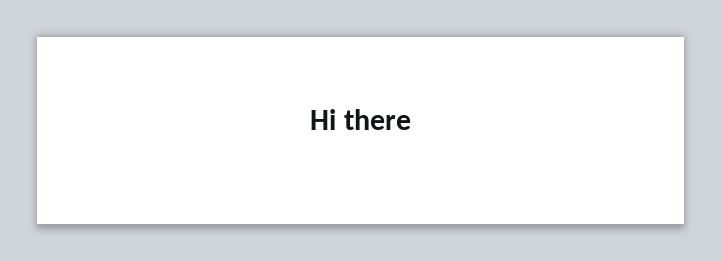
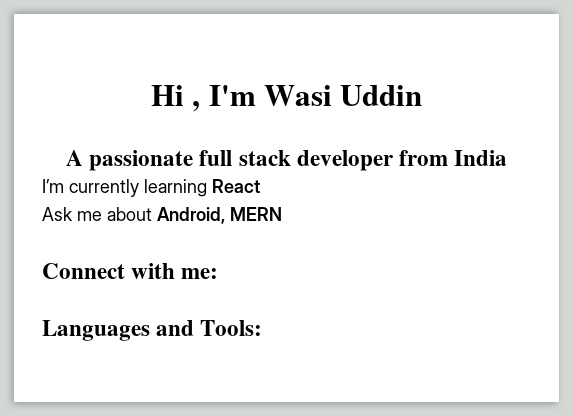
- Hi there
+ Hi , I'm Wasi Uddin
+ A passionate full stack developer from India
+ I’m currently learning React
+ Ask me about Android, MERN
+ Connect with me:
+ Languages and Tools:

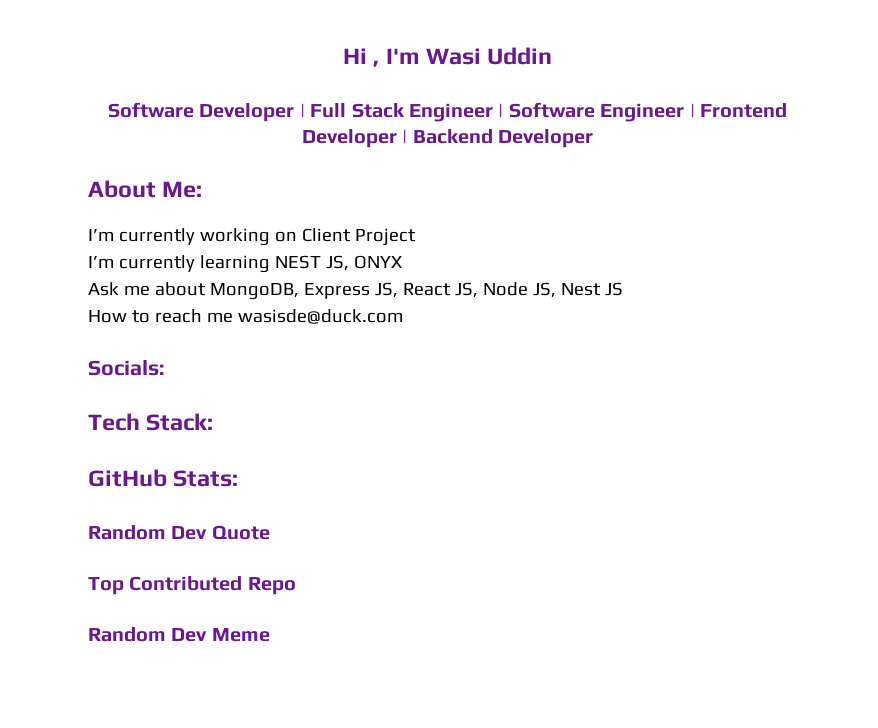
- A passionate full stack developer from India
+ Software Developer | Full Stack Engineer | Software Engineer | Frontend Developer | Backend Developer
+ About Me:
+ I’m currently working on Client Project
- I’m currently learning React
+ I’m currently learning NEST JS, ONYX
- Ask me about Android, MERN
- Connect with me:
- Languages and Tools:
+ Ask me about MongoDB, Express JS, React JS, Node JS, Nest JS
+ How to reach me wasisde@duck.com
+ Socials:
+ Tech Stack:
+ GitHub Stats:
+ Random Dev Quote
+ Top Contributed Repo
+ Random Dev Meme

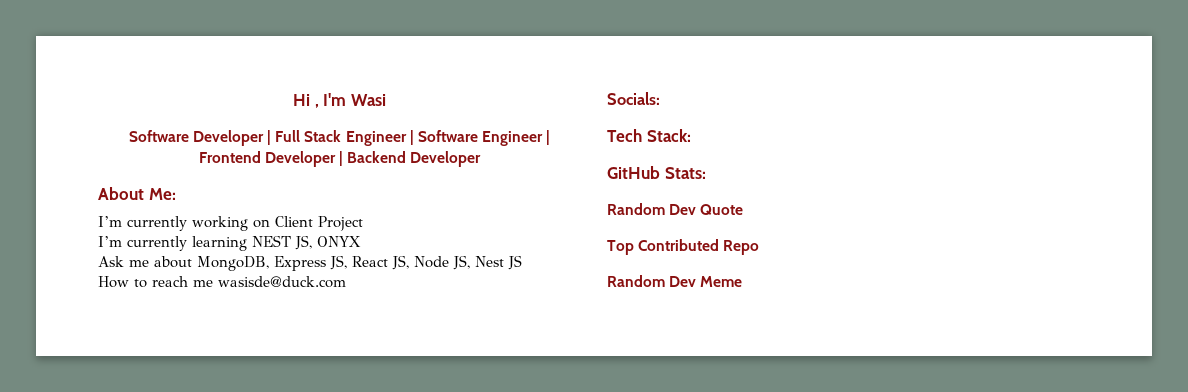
- Hi , I'm Wasi Uddin
+ Hi , I'm Wasi

